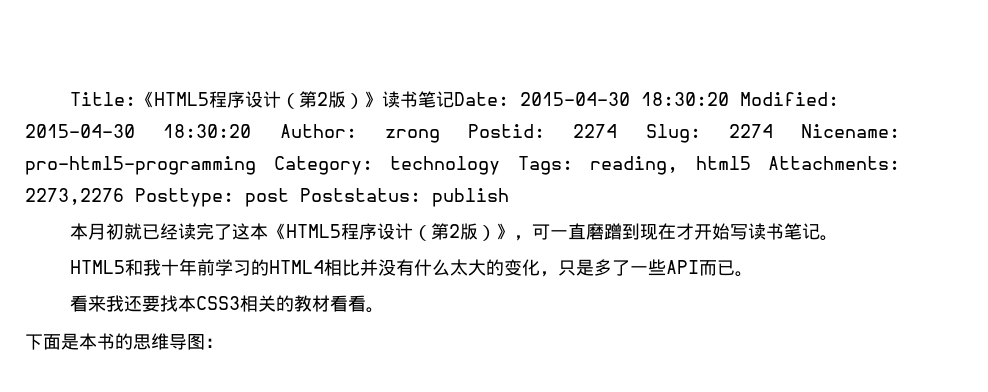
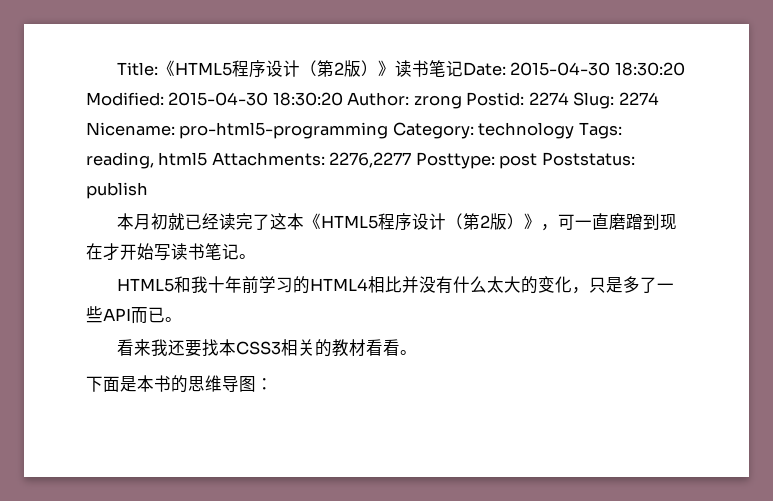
- Title:《HTML5程序设计（第2版）》读书笔记Date: 2015-04-30 18:30:20 Modified: 2015-04-30 18:30:20 Author: zrong Postid: 2274 Slug: 2274 Nicename: pro-html5-programming Category: technology Tags: reading, html5 Attachments: 2273,2276 Posttype: post Poststatus: publish
+ Title:《HTML5程序设计（第2版）》读书笔记Date: 2015-04-30 18:30:20 Modified: 2015-04-30 18:30:20 Author: zrong Postid: 2274 Slug: 2274 Nicename: pro-html5-programming Category: technology Tags: reading, html5 Attachments: 2276,2277 Posttype: post Poststatus: publish

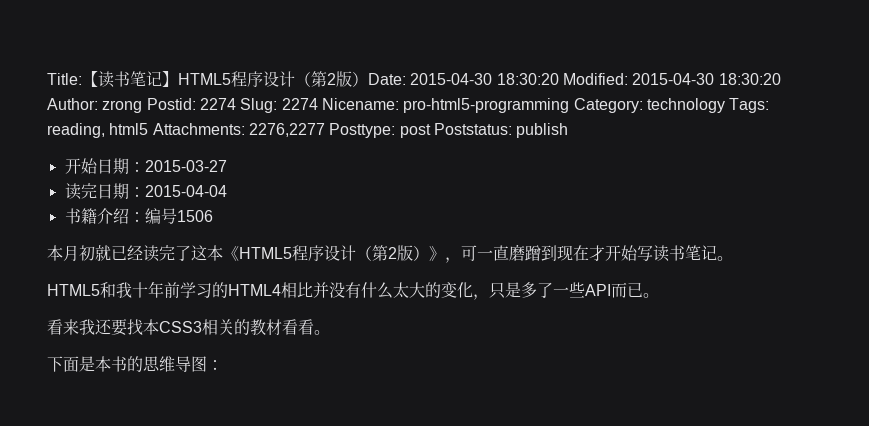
- Title:《HTML5程序设计（第2版）》读书笔记Date: 2015-04-30 18:30:20 Modified: 2015-04-30 18:30:20 Author: zrong Postid: 2274 Slug: 2274 Nicename: pro-html5-programming Category: technology Tags: reading, html5 Attachments: 2276,2277 Posttype: post Poststatus: publish
+ Title:【读书笔记】HTML5程序设计（第2版）Date: 2015-04-30 18:30:20 Modified: 2015-04-30 18:30:20 Author: zrong Postid: 2274 Slug: 2274 Nicename: pro-html5-programming Category: technology Tags: reading, html5 Attachments: 2276,2277 Posttype: post Poststatus: publish
+ 开始日期：2015-03-27
+ 读完日期：2015-04-04
+ 书籍介绍：编号1506

